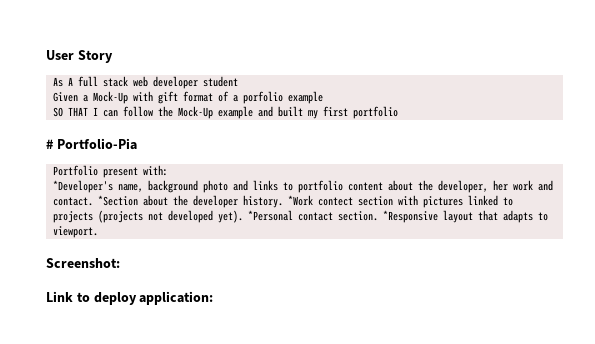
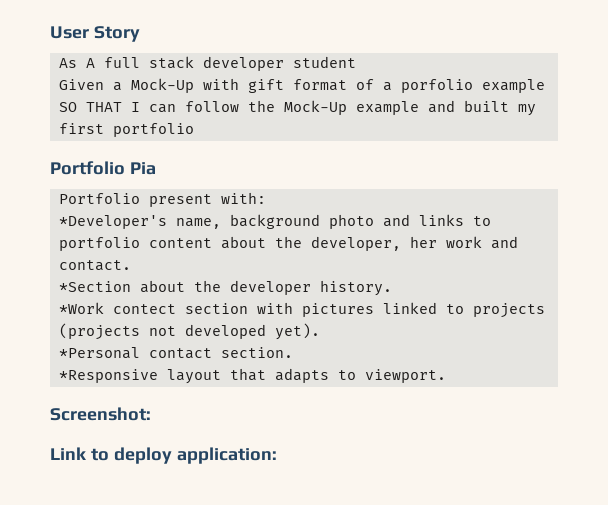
- As A full stack web developer student
+ As A full stack developer student
- # Portfolio-Pia
+ Portfolio Pia
- *Developer's name, background photo and links to portfolio content about the developer, her work and contact. *Section about the developer history. *Work contect section with pictures linked to projects (projects not developed yet). *Personal contact section. *Responsive layout that adapts to viewport.
+ *Developer's name, background photo and links to portfolio content about the developer, her work and contact.
+ *Section about the developer history.
+ *Work contect section with pictures linked to projects (projects not developed yet).
+ *Personal contact section.
+ *Responsive layout that adapts to viewport.

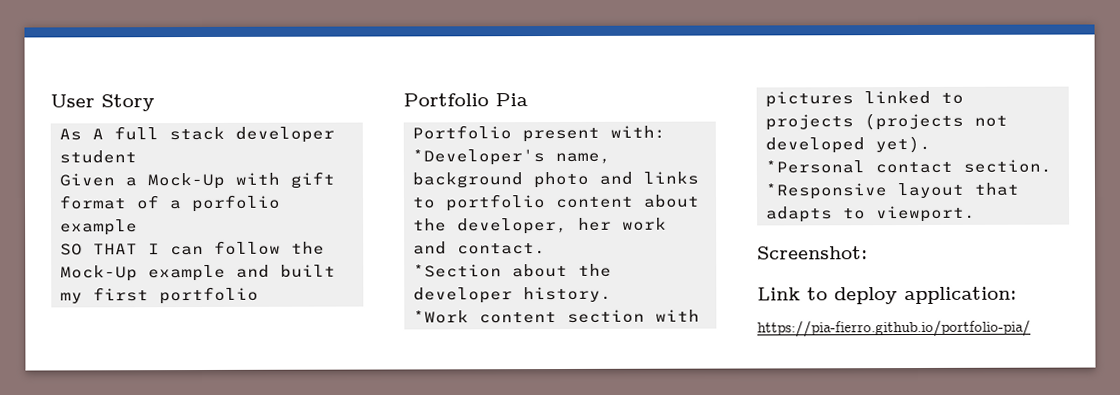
- *Work contect section with pictures linked to projects (projects not developed yet).
+ *Work content section with pictures linked to projects (projects not developed yet).
+ https://pia-fierro.github.io/portfolio-pia/

